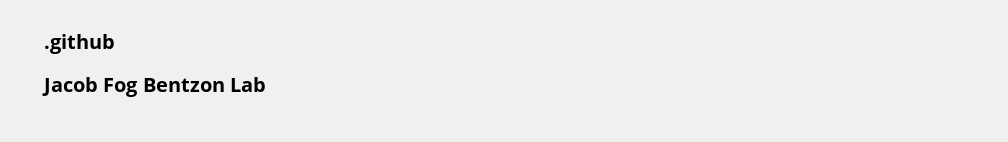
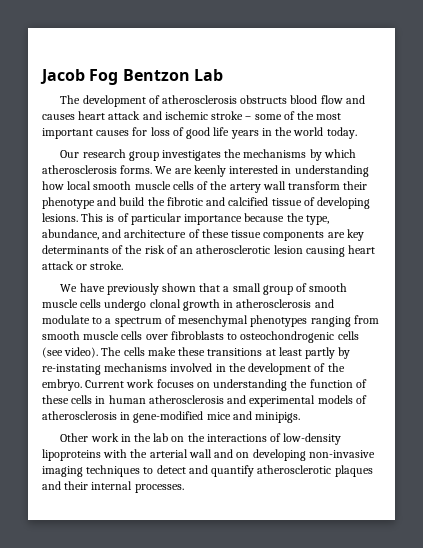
- .github
+ The development of atherosclerosis obstructs blood flow and causes heart attack and ischemic stroke – some of the most important causes for loss of good life years in the world today.
+ Our research group investigates the mechanisms by which atherosclerosis forms. We are keenly interested in understanding how local smooth muscle cells of the artery wall transform their phenotype and build the fibrotic and calcified tissue of developing lesions. This is of particular importance because the type, abundance, and architecture of these tissue components are key determinants of the risk of an atherosclerotic lesion causing heart attack or stroke.
+ We have previously shown that a small group of smooth muscle cells undergo clonal growth in atherosclerosis and modulate to a spectrum of mesenchymal phenotypes ranging from smooth muscle cells over fibroblasts to osteochondrogenic cells (see video). The cells make these transitions at least partly by re-instating mechanisms involved in the development of the embryo. Current work focuses on understanding the function of these cells in human atherosclerosis and experimental models of atherosclerosis in gene-modified mice and minipigs.
+ Other work in the lab on the interactions of low-density lipoproteins with the arterial wall and on developing non-invasive imaging techniques to detect and quantify atherosclerotic plaques and their internal processes.

